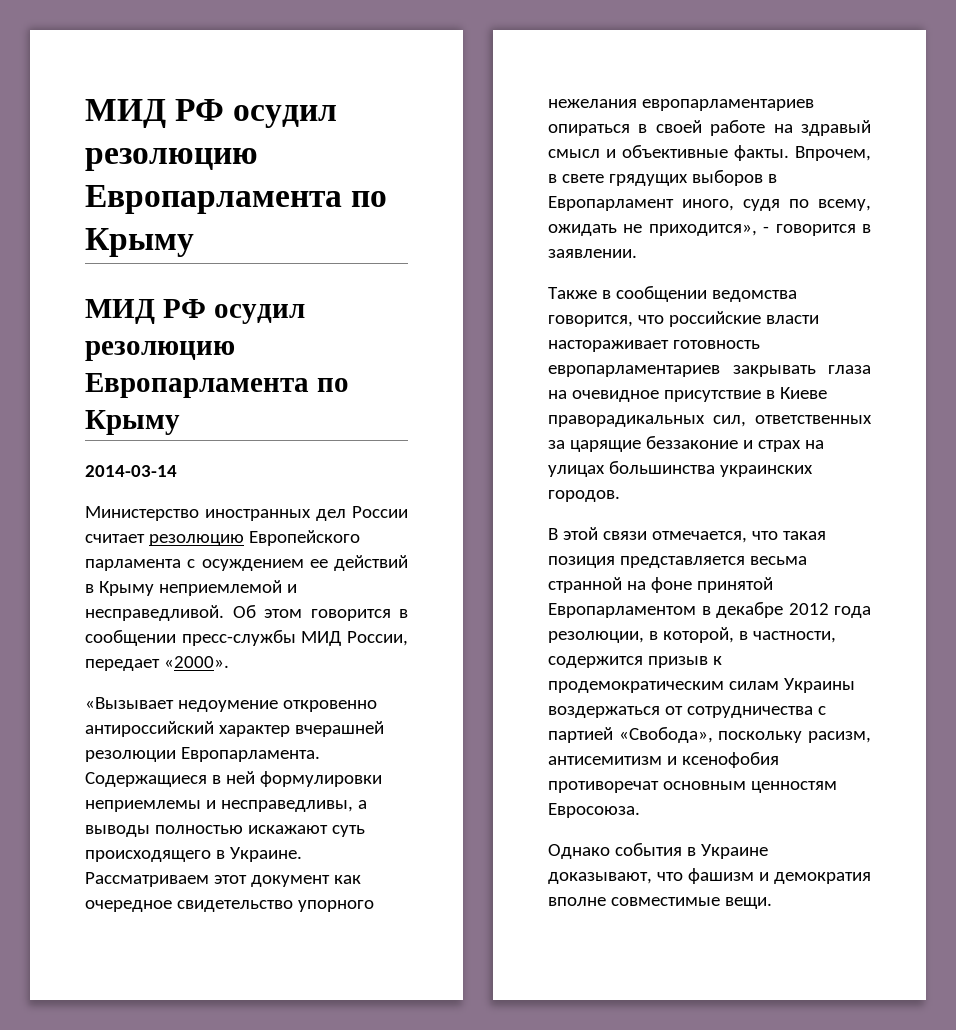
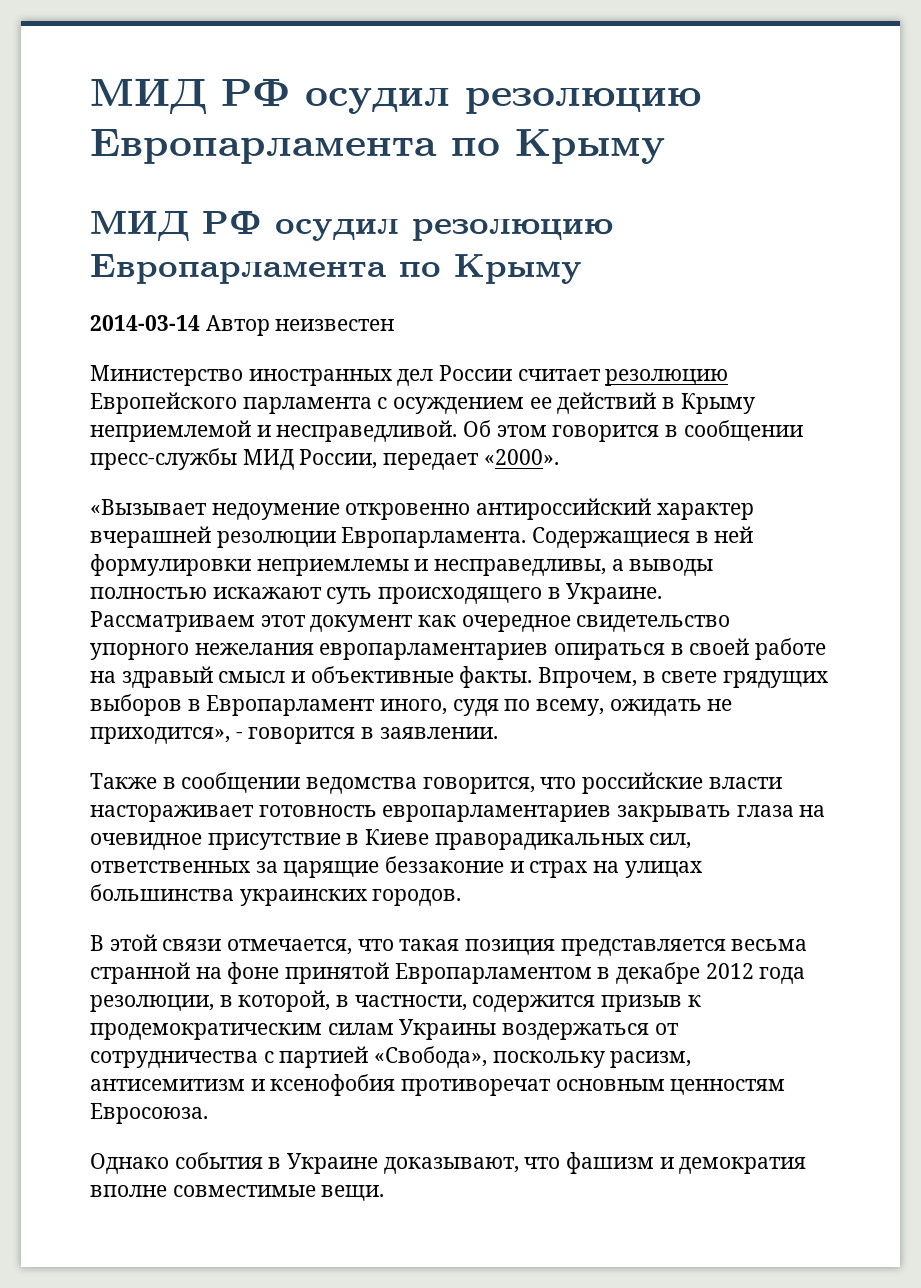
- 2014-03-14
+ 2014-03-14 Автор неизвестен

